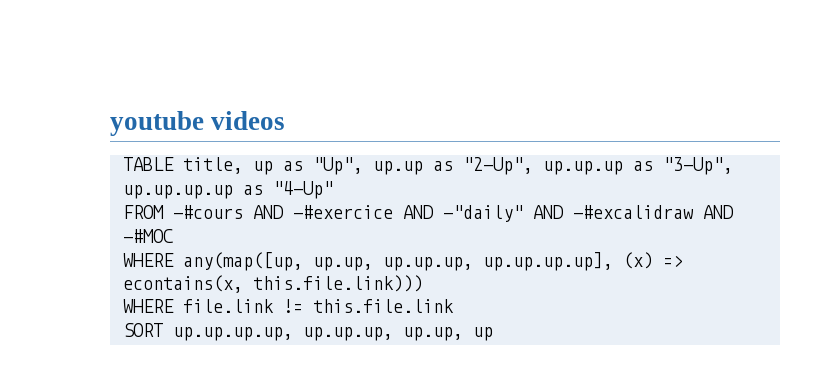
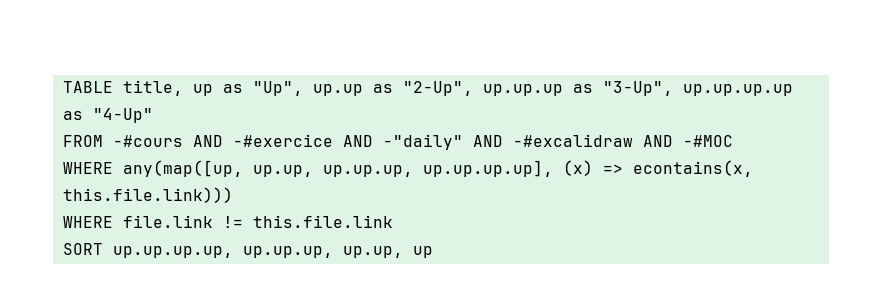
- youtube videos

